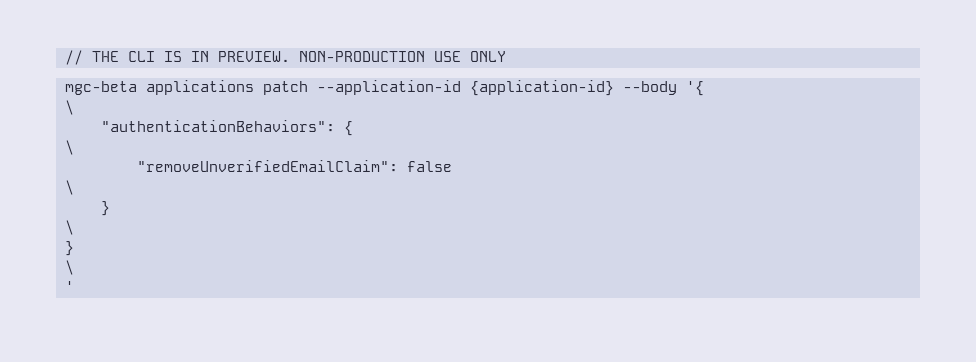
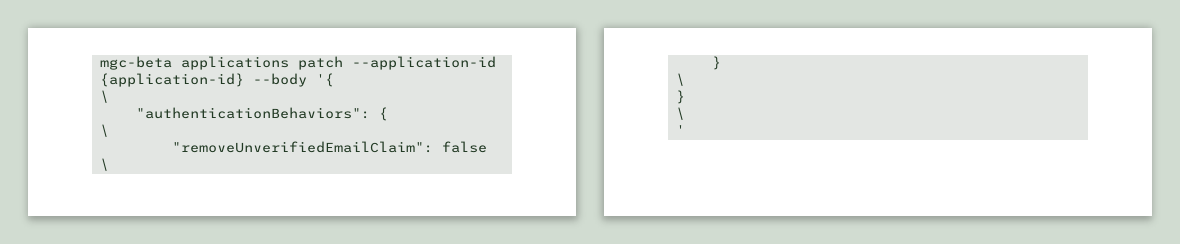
- // THE CLI IS IN PREVIEW. NON-PRODUCTION USE ONLY

